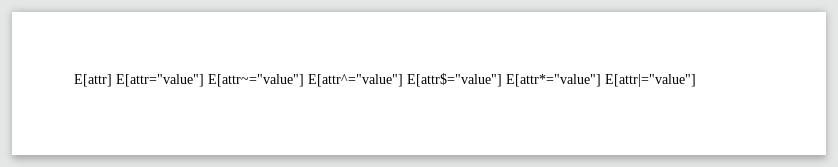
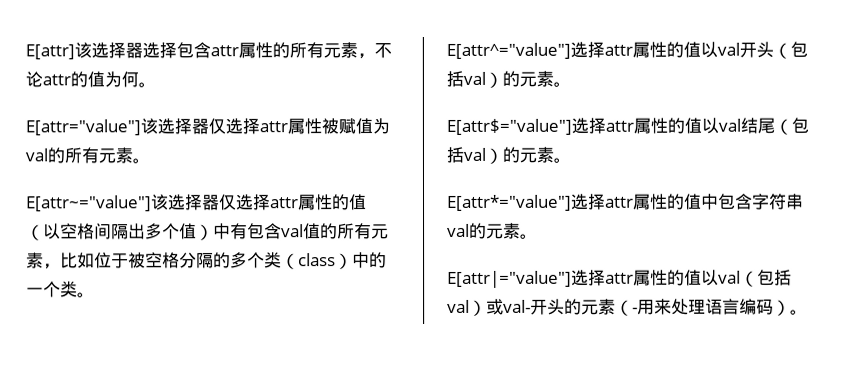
- E[attr] E[attr="value"] E[attr~="value"] E[attr^="value"] E[attr$="value"] E[attr*="value"] E[attr|="value"]
+ E[attr]该选择器选择包含attr属性的所有元素，不论attr的值为何。
+ E[attr="value"]该选择器仅选择attr属性被赋值为val的所有元素。
+ E[attr~="value"]该选择器仅选择attr属性的值（以空格间隔出多个值）中有包含val值的所有元素，比如位于被空格分隔的多个类（class）中的一个类。
+ E[attr^="value"]选择attr属性的值以val开头（包括val）的元素。
+ E[attr$="value"]选择attr属性的值以val结尾（包括val）的元素。
+ E[attr*="value"]选择attr属性的值中包含字符串val的元素。
+ E[attr|="value"]选择attr属性的值以val（包括val）或val-开头的元素（-用来处理语言编码）。

